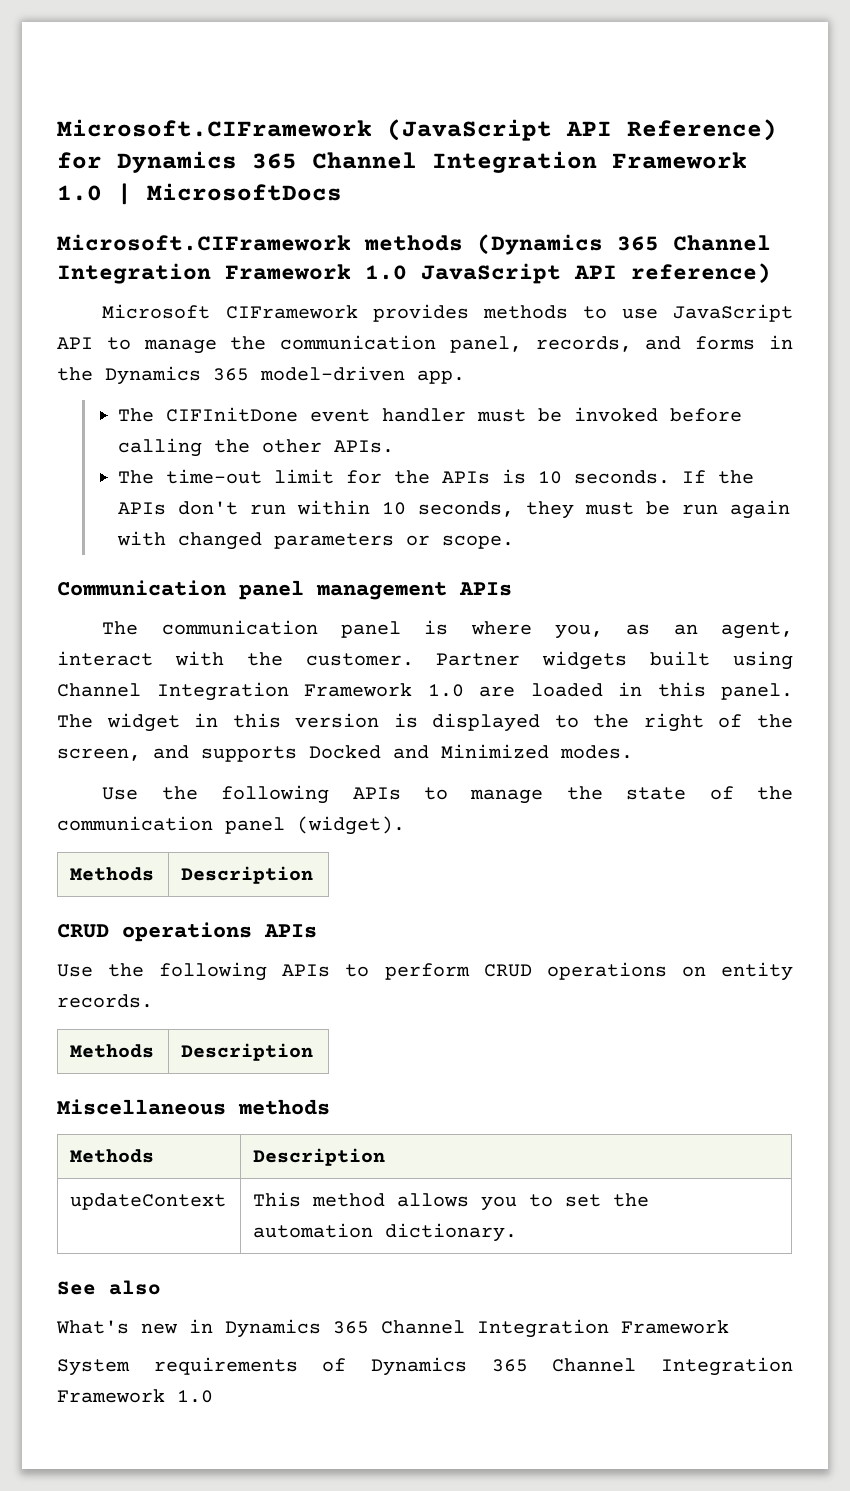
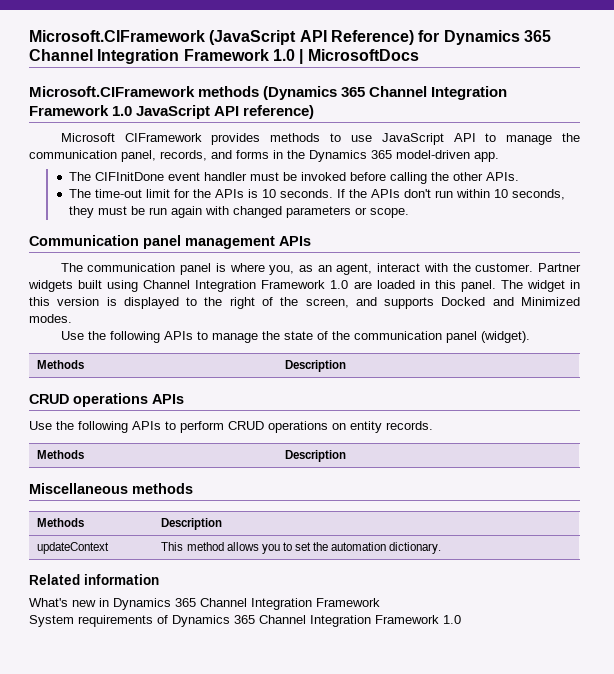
- See also
+ Related information

